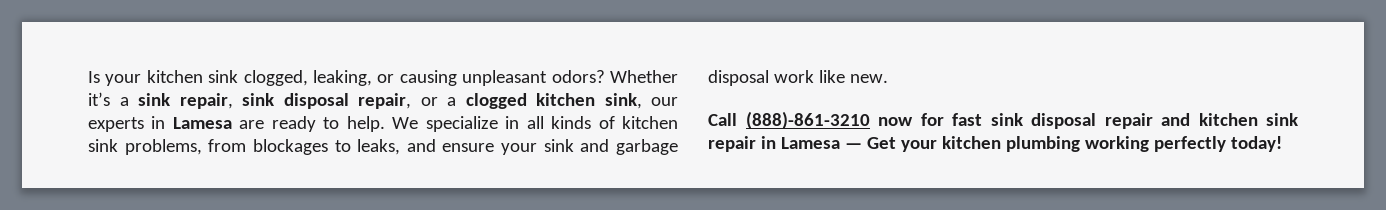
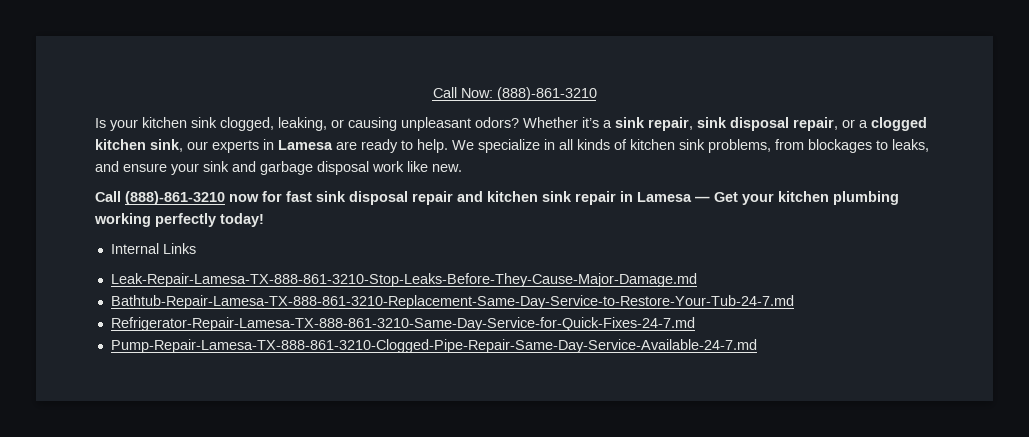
+ Call Now: (888)-861-3210
+ Internal Links
+ Leak-Repair-Lamesa-TX-888-861-3210-Stop-Leaks-Before-They-Cause-Major-Damage.md
+ Bathtub-Repair-Lamesa-TX-888-861-3210-Replacement-Same-Day-Service-to-Restore-Your-Tub-24-7.md
+ Refrigerator-Repair-Lamesa-TX-888-861-3210-Same-Day-Service-for-Quick-Fixes-24-7.md
+ Pump-Repair-Lamesa-TX-888-861-3210-Clogged-Pipe-Repair-Same-Day-Service-Available-24-7.md

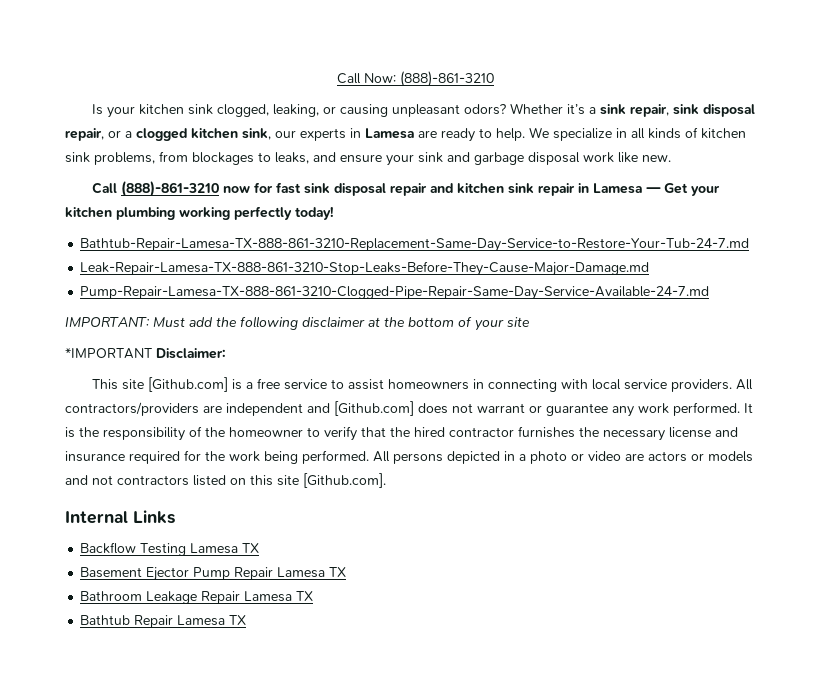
+ Bathtub-Repair-Lamesa-TX-888-861-3210-Replacement-Same-Day-Service-to-Restore-Your-Tub-24-7.md
+ Leak-Repair-Lamesa-TX-888-861-3210-Stop-Leaks-Before-They-Cause-Major-Damage.md
+ Pump-Repair-Lamesa-TX-888-861-3210-Clogged-Pipe-Repair-Same-Day-Service-Available-24-7.md
+ IMPORTANT: Must add the following disclaimer at the bottom of your site
+ *IMPORTANT Disclaimer:
+ This site [Github.com] is a free service to assist homeowners in connecting with local service providers. All contractors/providers are independent and [Github.com] does not warrant or guarantee any work performed. It is the responsibility of the homeowner to verify that the hired contractor furnishes the necessary license and insurance required for the work being performed. All persons depicted in a photo or video are actors or models and not contractors listed on this site [Github.com].
  Internal Links
- Leak-Repair-Lamesa-TX-888-861-3210-Stop-Leaks-Before-They-Cause-Major-Damage.md
- Bathtub-Repair-Lamesa-TX-888-861-3210-Replacement-Same-Day-Service-to-Restore-Your-Tub-24-7.md
- Refrigerator-Repair-Lamesa-TX-888-861-3210-Same-Day-Service-for-Quick-Fixes-24-7.md
- Pump-Repair-Lamesa-TX-888-861-3210-Clogged-Pipe-Repair-Same-Day-Service-Available-24-7.md
+ Backflow Testing Lamesa TX
+ Basement Ejector Pump Repair Lamesa TX
+ Bathroom Leakage Repair Lamesa TX
+ Bathtub Repair Lamesa TX

